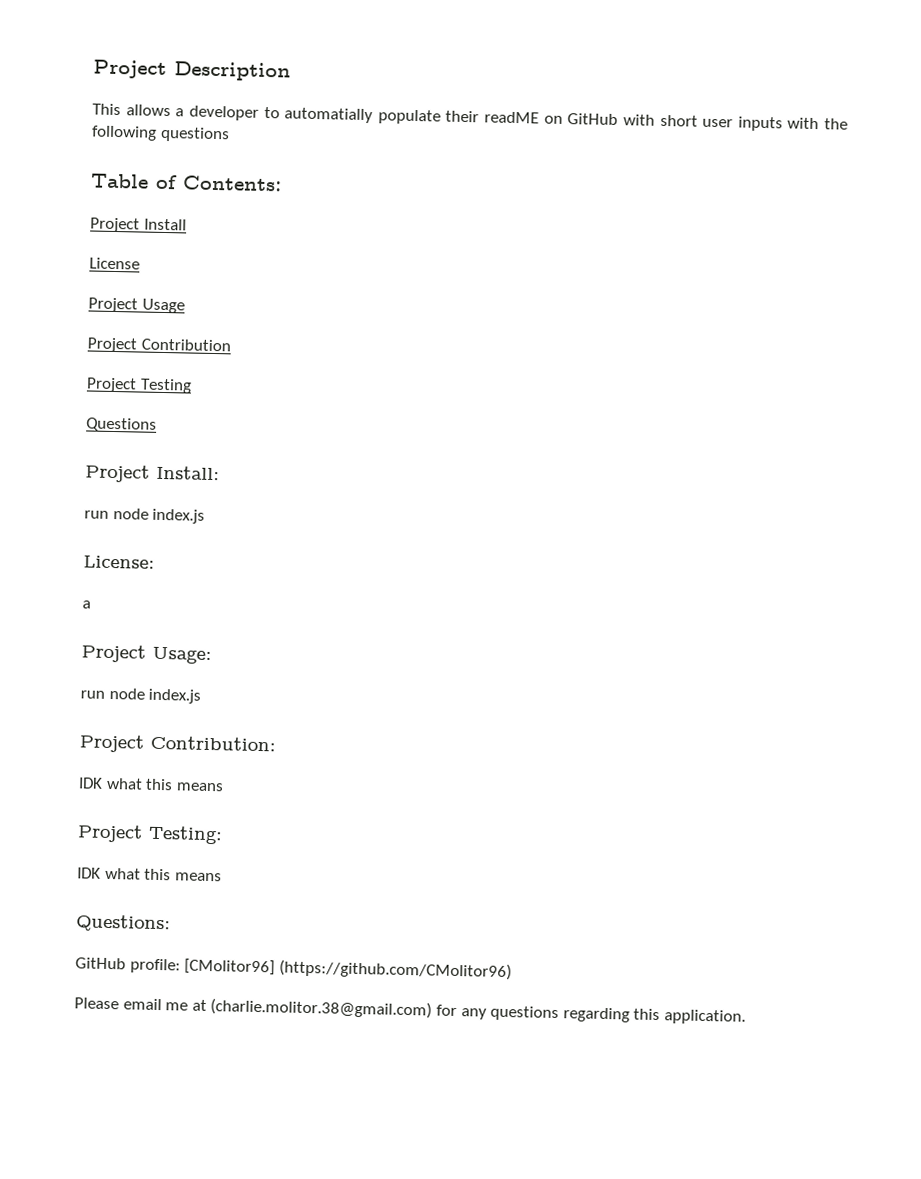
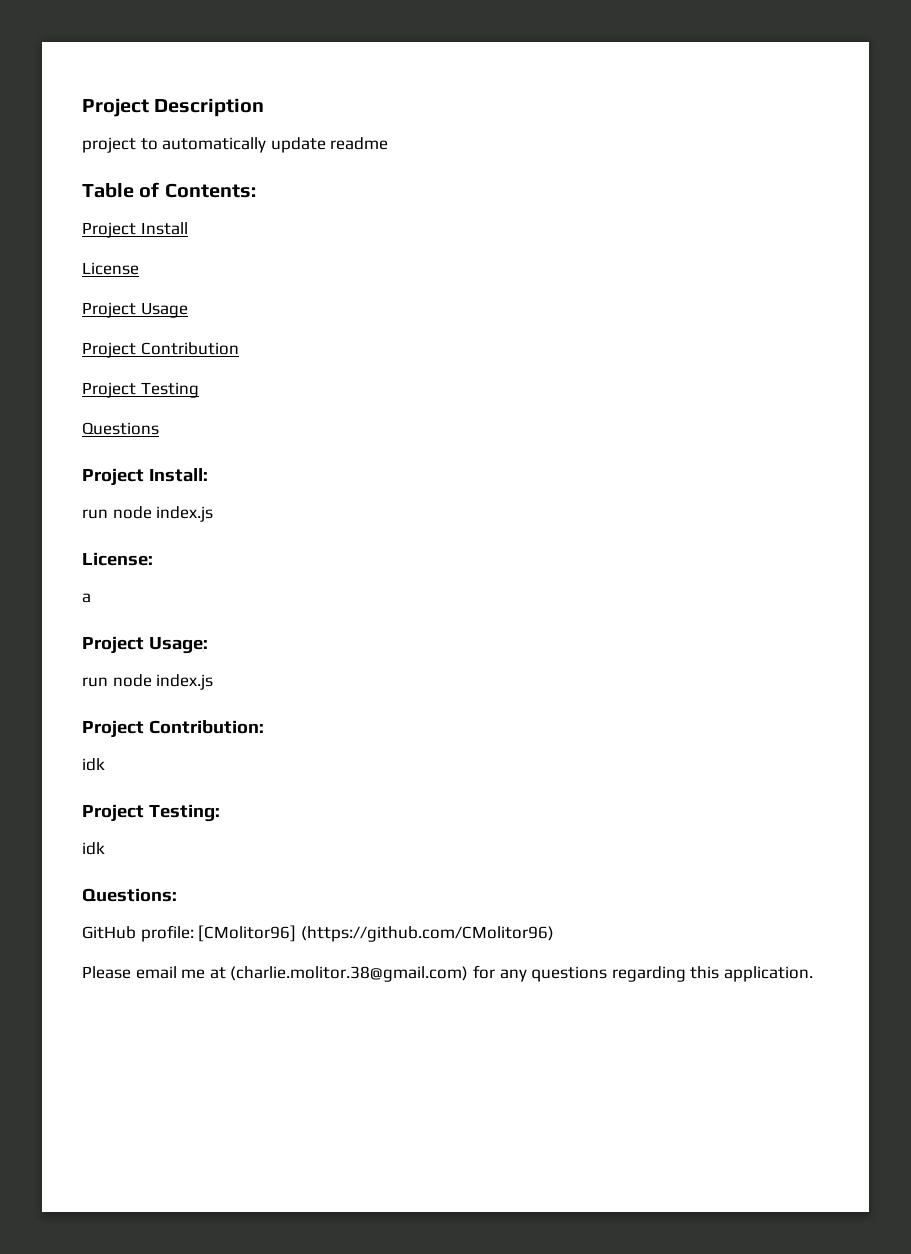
- This allows a developer to automatially populate their readME on GitHub with short user inputs with the following questions
+ project to automatically update readme
  Project Contribution:
- IDK what this means
+ idk
  Project Testing:
- IDK what this means
+ idk

